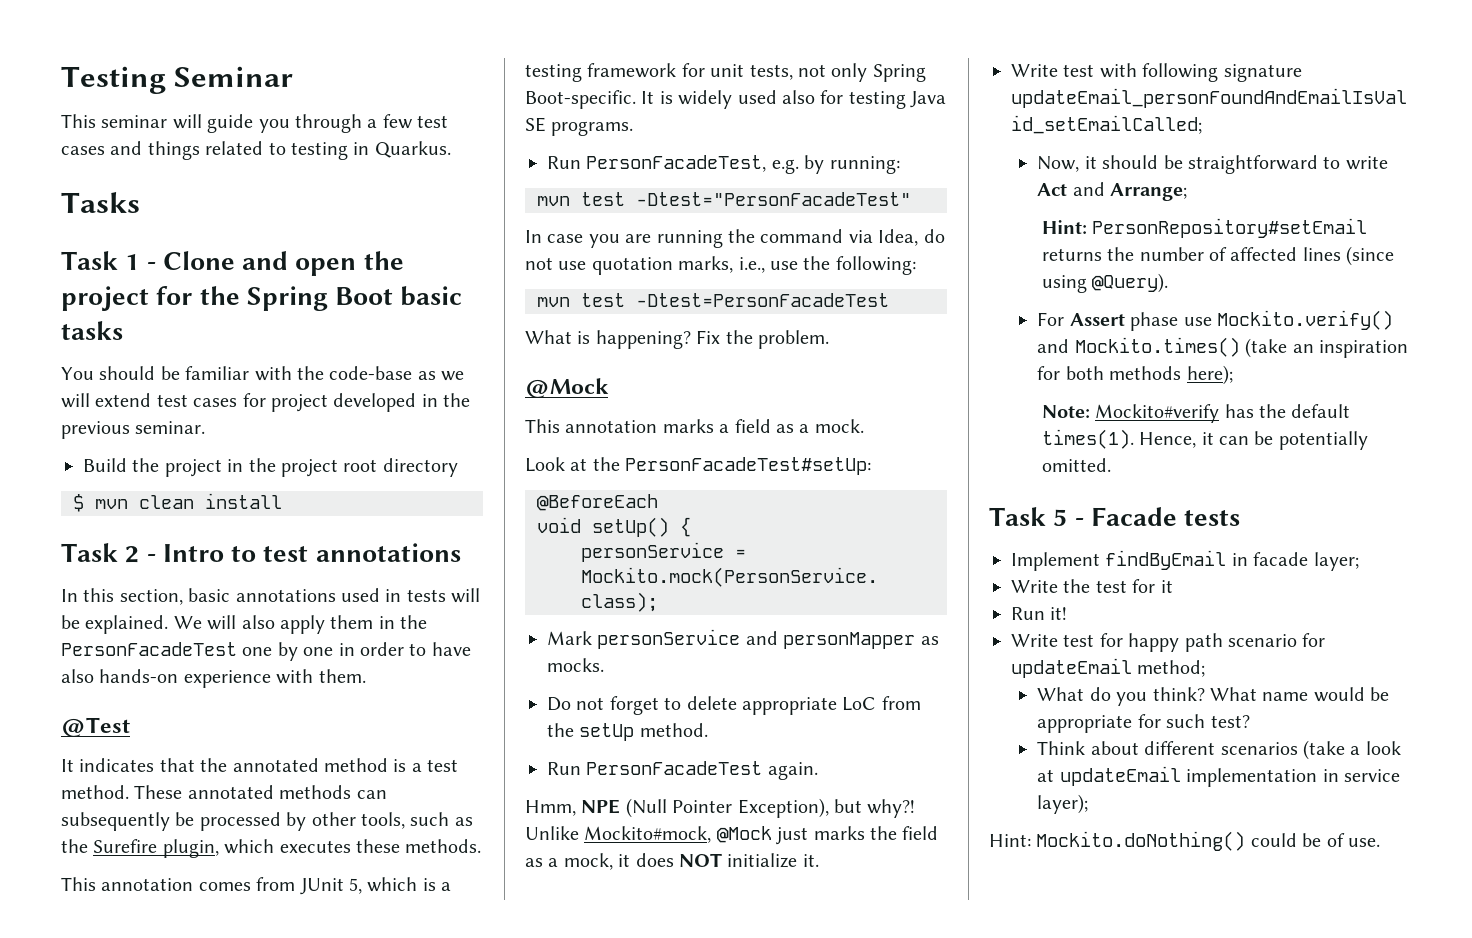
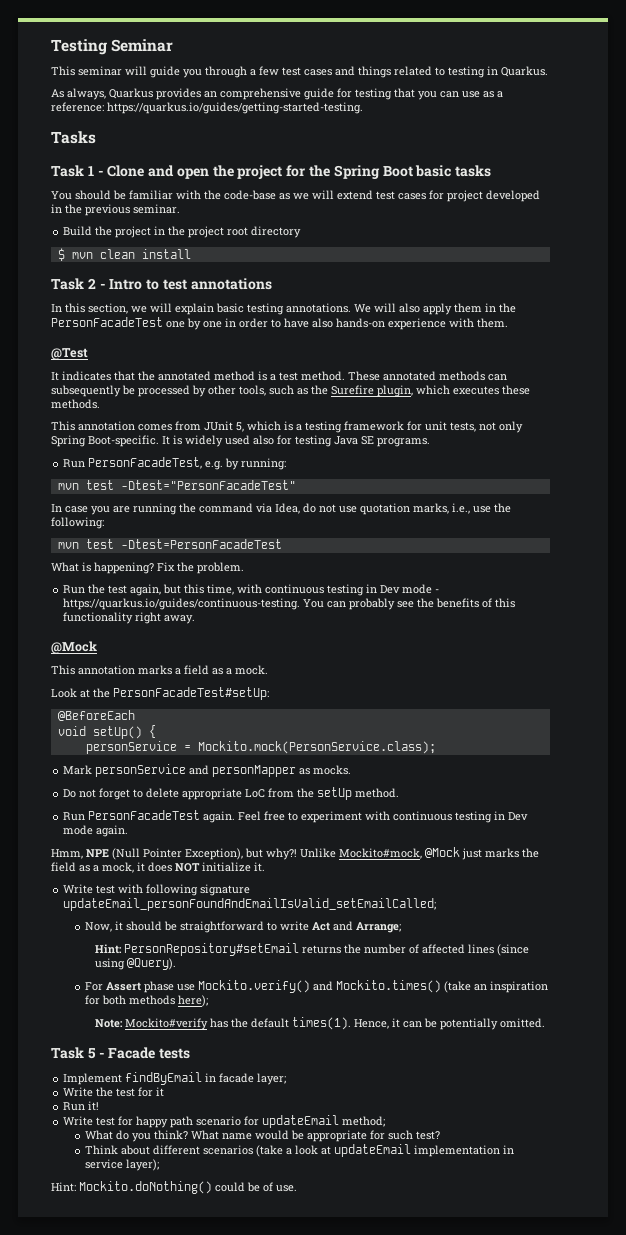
+ As always, Quarkus provides an comprehensive guide for testing that you can use as a reference: https://quarkus.io/guides/getting-started-testing.
- In this section, basic annotations used in tests will be explained.
+ In this section, we will explain basic testing annotations.
+ Run the test again, but this time, with continuous testing in Dev mode - https://quarkus.io/guides/continuous-testing. You can probably see the benefits of this functionality right away.
+ Feel free to experiment with continuous testing in Dev mode again.

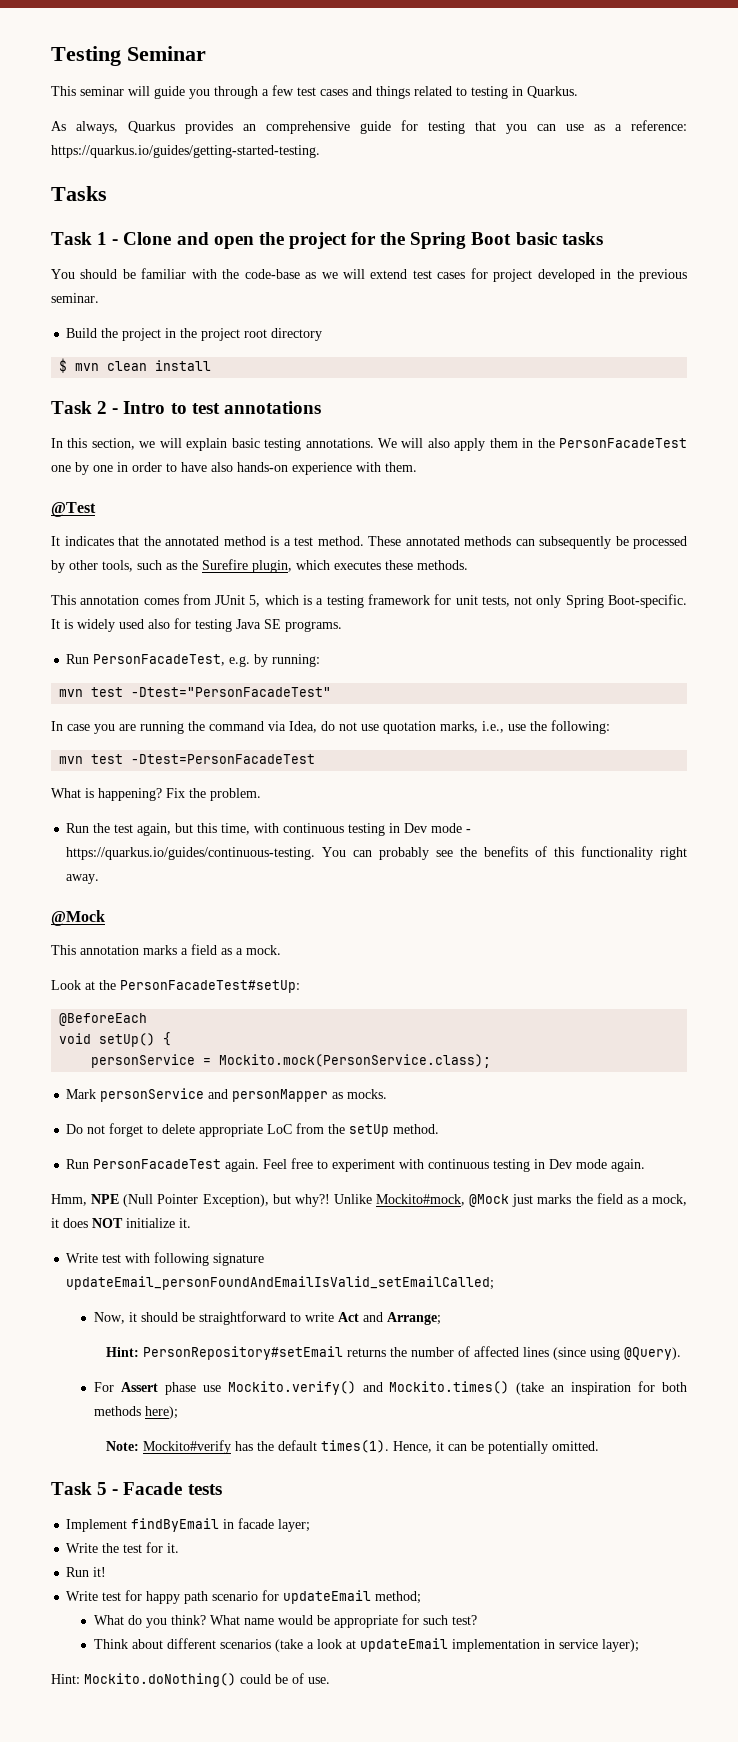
- Write the test for it
+ Write the test for it.

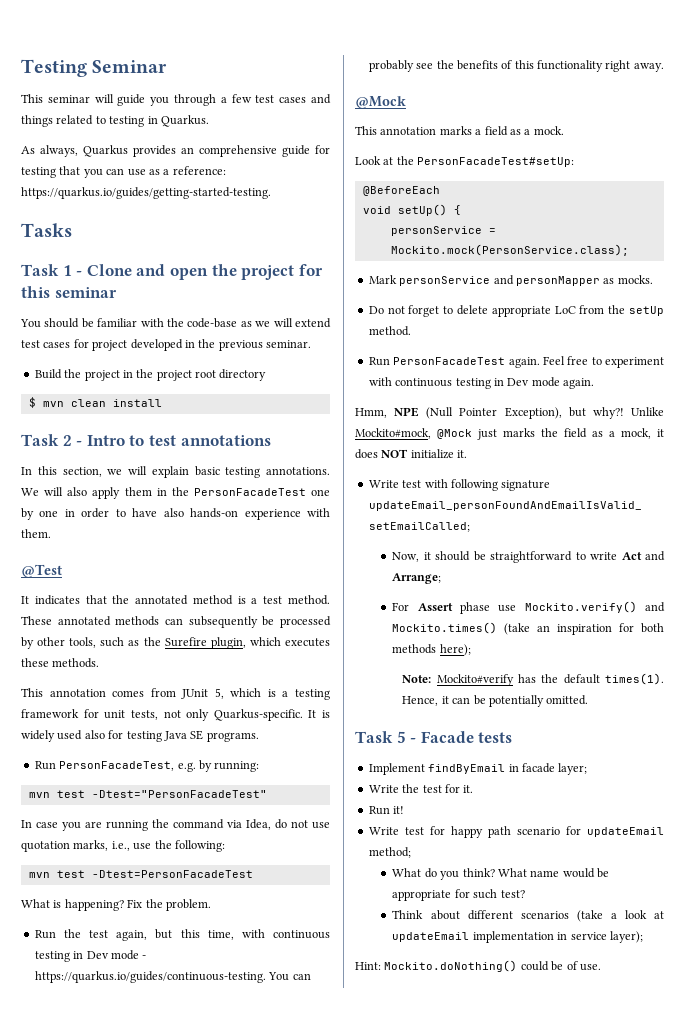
- Task 1 - Clone and open the project for the Spring Boot basic tasks
+ Task 1 - Clone and open the project for this seminar
- This annotation comes from JUnit 5, which is a testing framework for unit tests, not only Spring Boot-specific.
+ This annotation comes from JUnit 5, which is a testing framework for unit tests, not only Quarkus-specific.
- Hint: PersonRepository#setEmail returns the number of affected lines (since using @Query).

